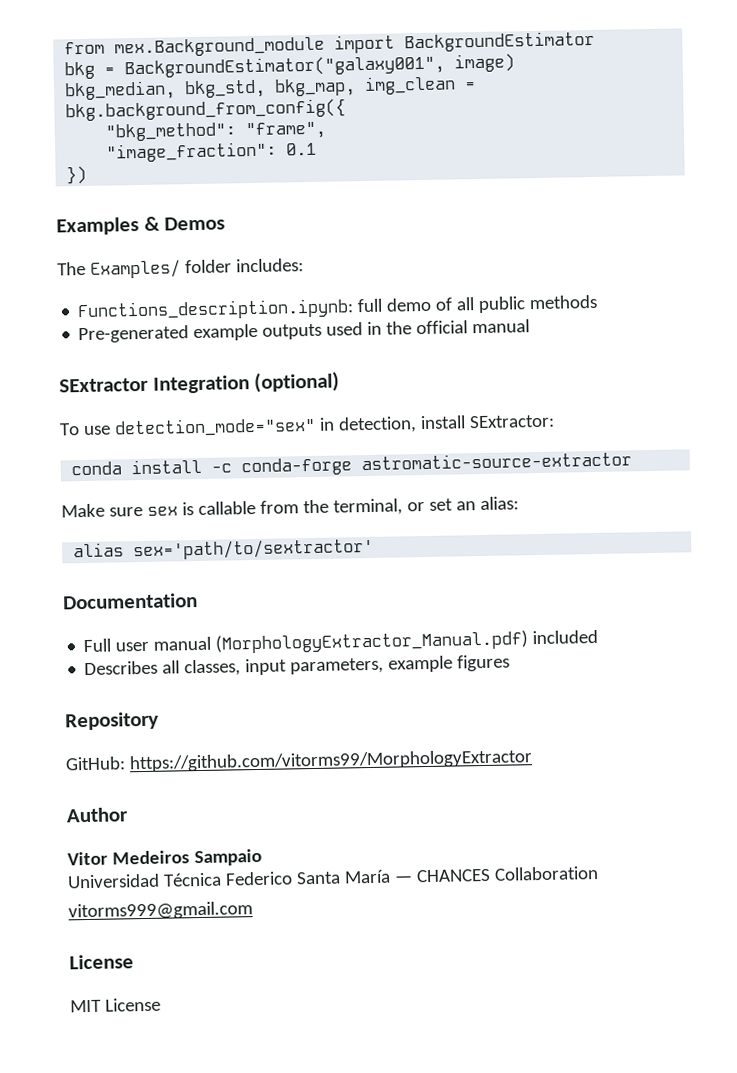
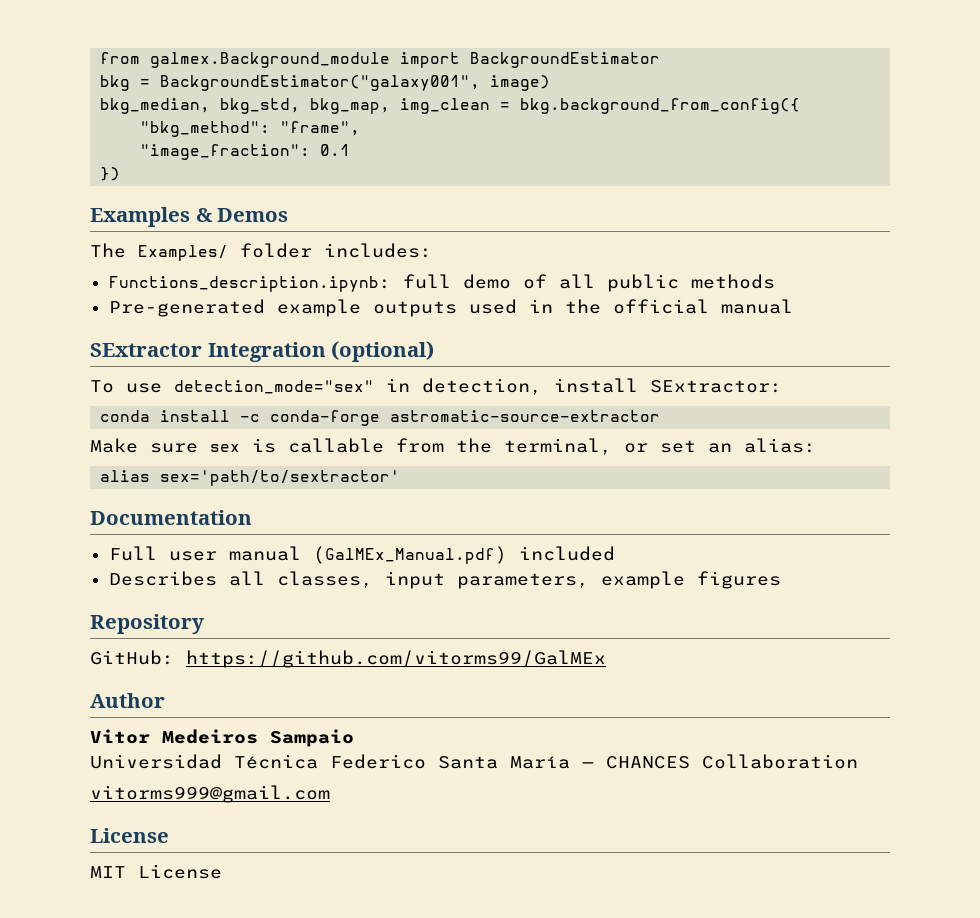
- from mex.Background_module import BackgroundEstimator
+ from galmex.Background_module import BackgroundEstimator
- Full user manual (MorphologyExtractor_Manual.pdf) included
+ Full user manual (GalMEx_Manual.pdf) included
- GitHub: https://github.com/vitorms99/MorphologyExtractor
+ GitHub: https://github.com/vitorms99/GalMEx

